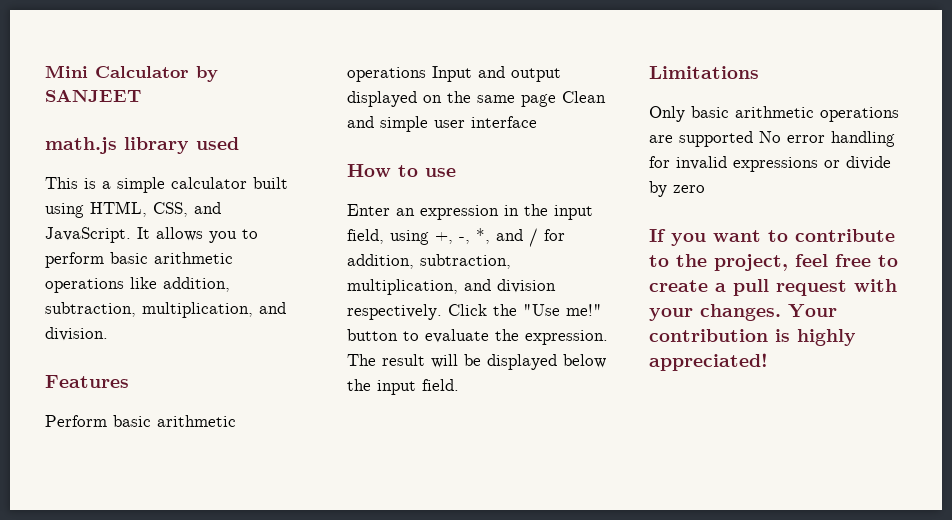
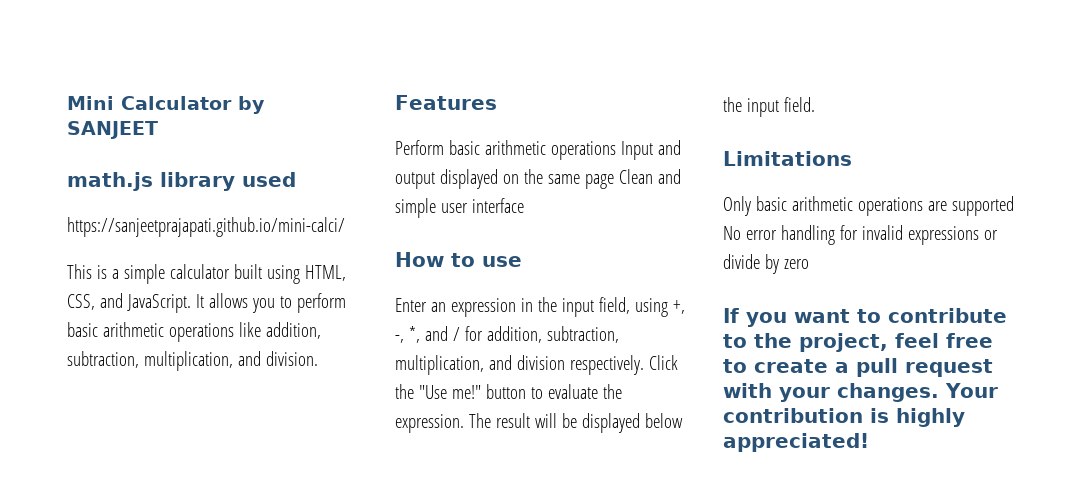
+ https://sanjeetprajapati.github.io/mini-calci/

